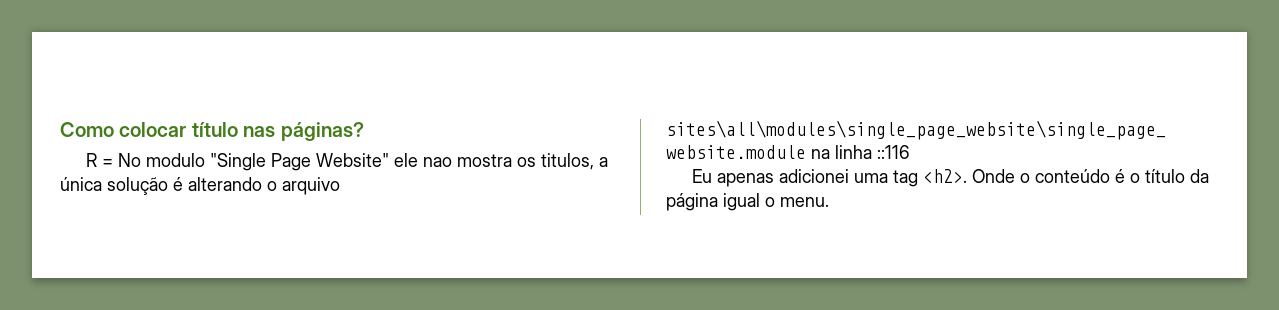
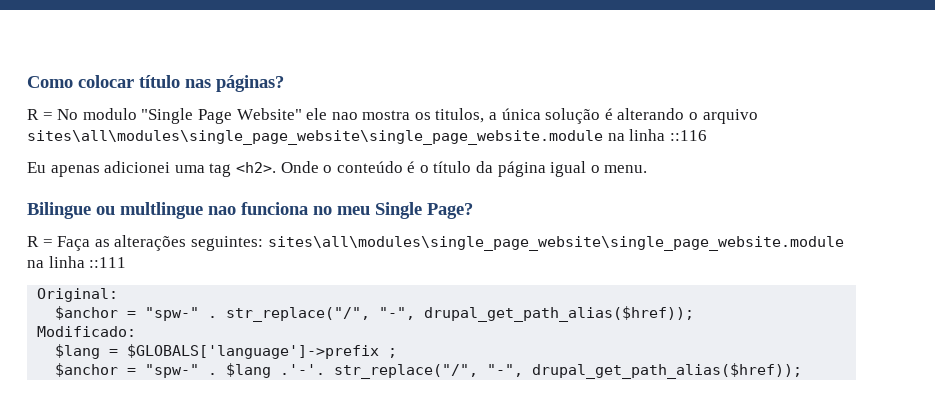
+ Bilingue ou multlingue nao funciona no meu Single Page?
+ R = Faça as alterações seguintes: sites\all\modules\single_page_website\single_page_website.module na linha ::111
+ Original:
+ $anchor = "spw-" . str_replace("/", "-", drupal_get_path_alias($href));
+ Modificado:
+ $lang = $GLOBALS['language']->prefix ;
+ $anchor = "spw-" . $lang .'-'. str_replace("/", "-", drupal_get_path_alias($href));

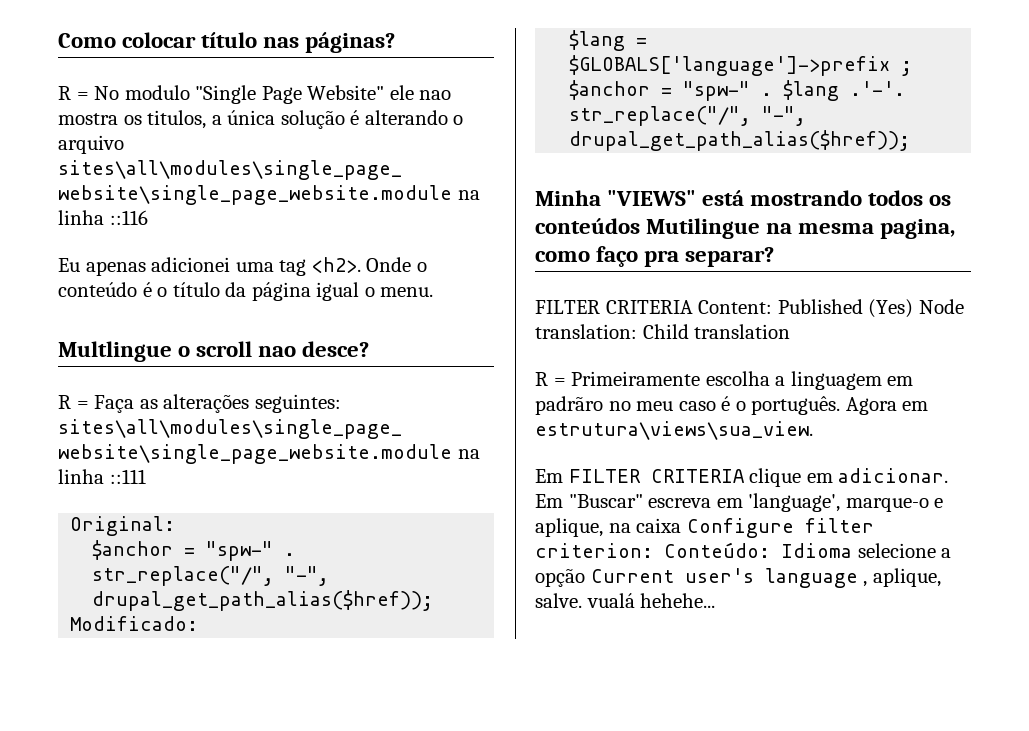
- Bilingue ou multlingue nao funciona no meu Single Page?
+ Multlingue o scroll nao desce?
+ Minha "VIEWS" está mostrando todos os conteúdos Mutilingue na mesma pagina, como faço pra separar?
+ FILTER CRITERIA Content: Published (Yes) Node translation: Child translation
+ R = Primeiramente escolha a linguagem em padrãro no meu caso é o português. Agora em estrutura\views\sua_view.
+ Em FILTER CRITERIA clique em adicionar. Em "Buscar" escreva em 'language', marque-o e aplique, na caixa Configure filter criterion: Conteúdo: Idioma selecione a opção Current user's language , aplique, salve. vualá hehehe...

